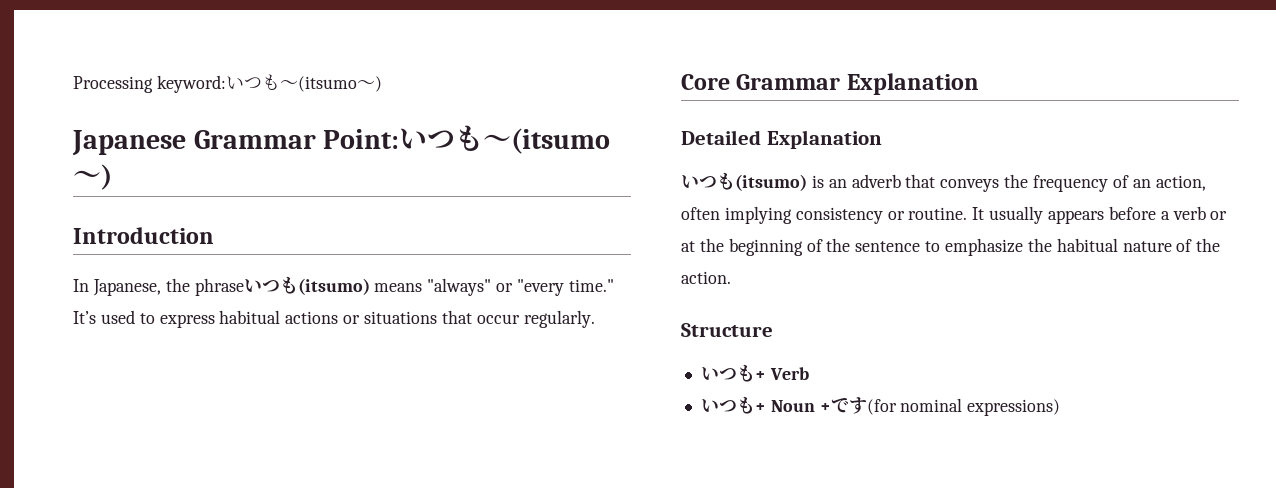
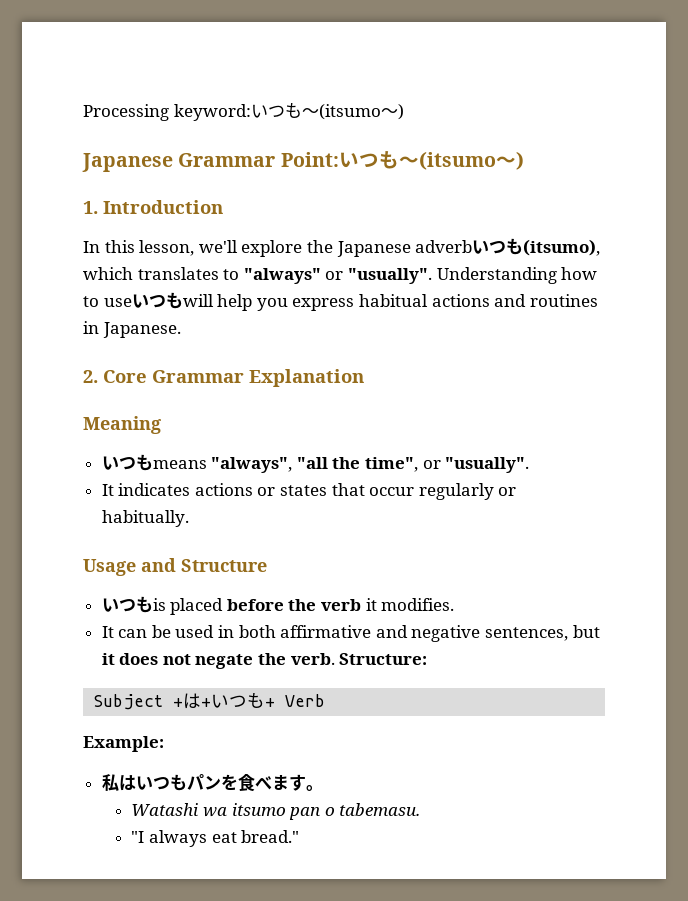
- Introduction
+ 1. Introduction
- In Japanese, the phraseいつも(itsumo) means "always" or "every time." It’s used to express habitual actions or situations that occur regularly.
- Core Grammar Explanation
+ In this lesson, we'll explore the Japanese adverbいつも(itsumo), which translates to "always" or "usually". Understanding how to useいつもwill help you express habitual actions and routines in Japanese.
+ 2. Core Grammar Explanation
- Detailed Explanation
- いつも(itsumo) is an adverb that conveys the frequency of an action, often implying consistency or routine. It usually appears before a verb or at the beginning of the sentence to emphasize the habitual nature of the action.
- Structure
- いつも+ Verb
- いつも+ Noun +です(for nominal expressions)
+ Meaning
+ いつもmeans "always", "all the time", or "usually".
+ It indicates actions or states that occur regularly or habitually.
+ Usage and Structure
+ いつもis placed before the verb it modifies.
+ It can be used in both affirmative and negative sentences, but it does not negate the verb. Structure:
+ Subject +は+いつも+ Verb
+ Example:
+ 私はいつもパンを食べます。
+ Watashi wa itsumo pan o tabemasu.
+ "I always eat bread."

